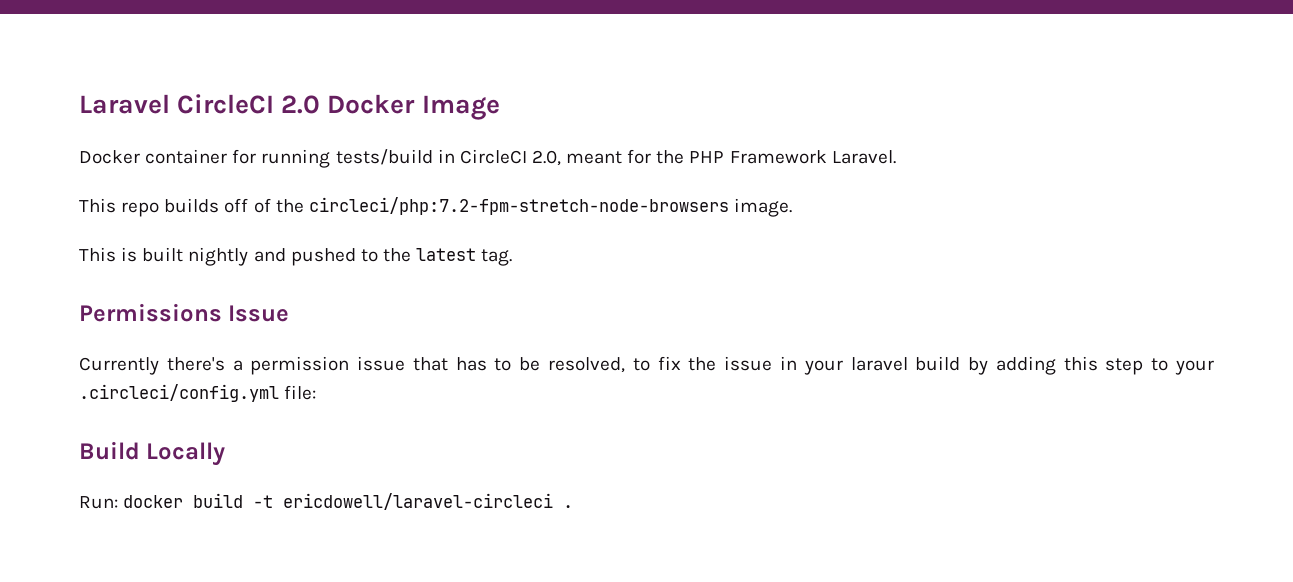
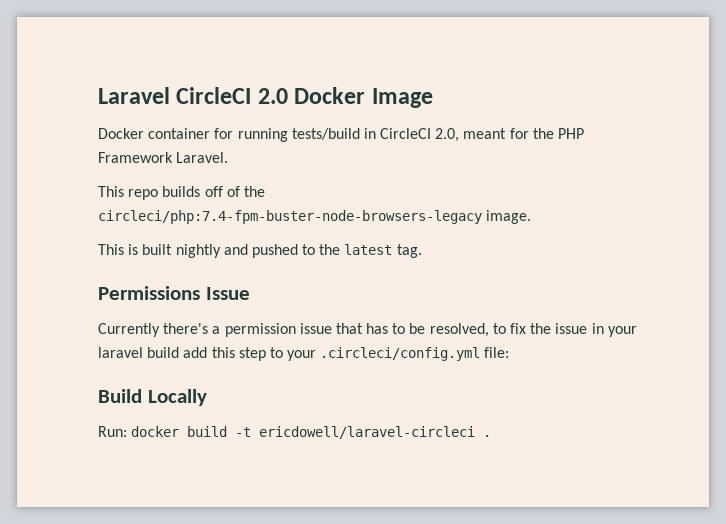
- This repo builds off of the circleci/php:7.2-fpm-stretch-node-browsers image.
+ This repo builds off of the circleci/php:7.4-fpm-buster-node-browsers-legacy image.
- Currently there's a permission issue that has to be resolved, to fix the issue in your laravel build by adding this step to your .circleci/config.yml file:
+ Currently there's a permission issue that has to be resolved, to fix the issue in your laravel build add this step to your .circleci/config.yml file:

